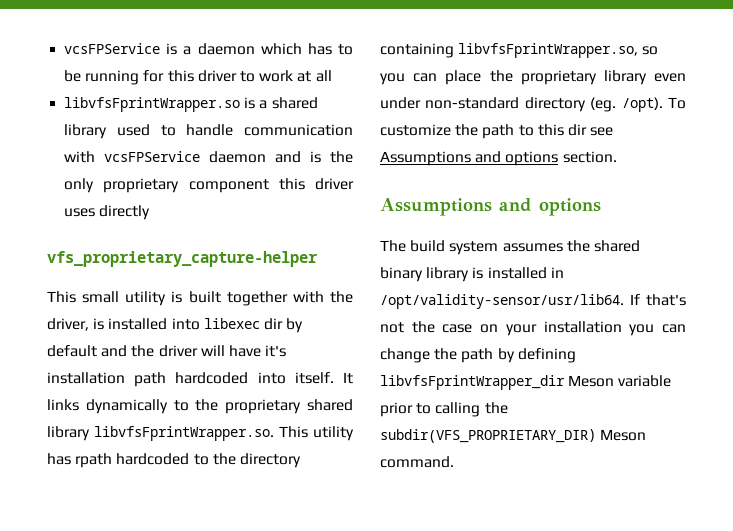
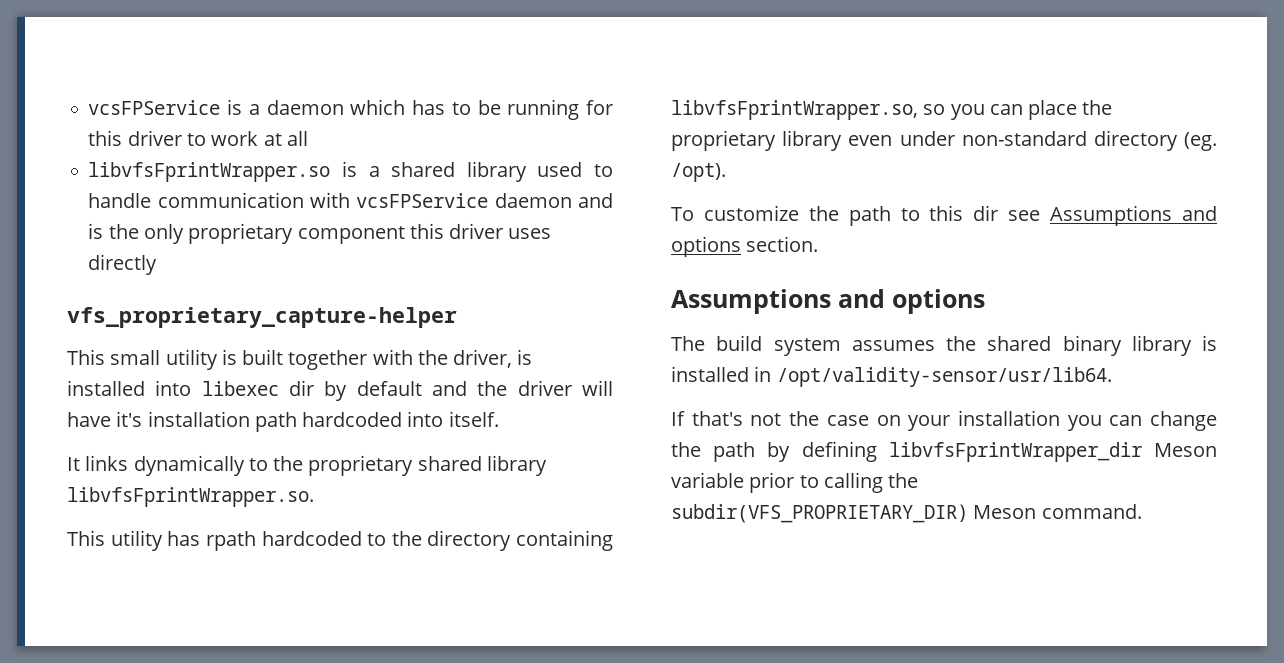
- This small utility is built together with the driver, is installed into libexec dir by default and the driver will have it's installation path hardcoded into itself. It links dynamically to the proprietary shared library libvfsFprintWrapper.so. This utility has rpath hardcoded to the directory containing libvfsFprintWrapper.so, so you can place the proprietary library even under non-standard directory (eg. /opt). To customize the path to this dir see Assumptions and options section.
+ This small utility is built together with the driver, is installed into libexec dir by default and the driver will have it's installation path hardcoded into itself.
+ It links dynamically to the proprietary shared library libvfsFprintWrapper.so.
+ This utility has rpath hardcoded to the directory containing libvfsFprintWrapper.so, so you can place the proprietary library even under non-standard directory (eg. /opt).
+ To customize the path to this dir see Assumptions and options section.
- The build system assumes the shared binary library is installed in /opt/validity-sensor/usr/lib64. If that's not the case on your installation you can change the path by defining libvfsFprintWrapper_dir Meson variable prior to calling the subdir(VFS_PROPRIETARY_DIR) Meson command.
+ The build system assumes the shared binary library is installed in /opt/validity-sensor/usr/lib64.
+ If that's not the case on your installation you can change the path by defining libvfsFprintWrapper_dir Meson variable prior to calling the subdir(VFS_PROPRIETARY_DIR) Meson command.

